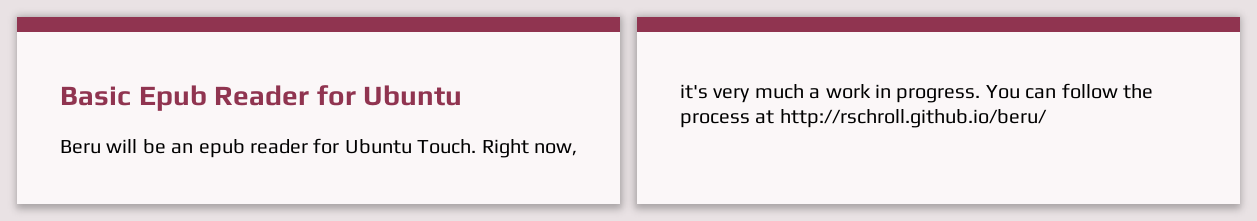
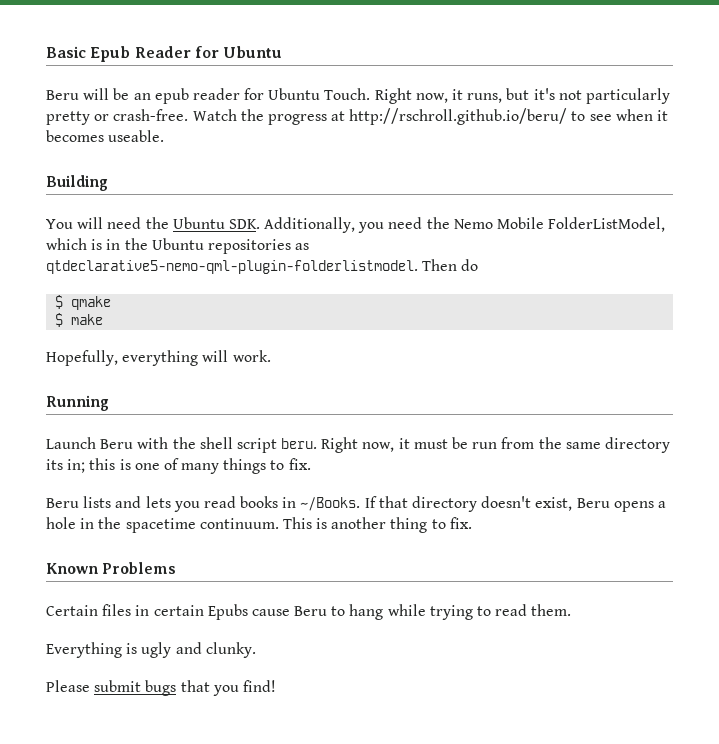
- Right now, it's very much a work in progress. You can follow the process at http://rschroll.github.io/beru/
+ Right now, it runs, but it's not particularly pretty or crash-free. Watch the progress at http://rschroll.github.io/beru/ to see when it becomes useable.
+ Building
+ You will need the Ubuntu SDK. Additionally, you need the Nemo Mobile FolderListModel, which is in the Ubuntu repositories as qtdeclarative5-nemo-qml-plugin-folderlistmodel. Then do
+ $ qmake
+ $ make
+ Hopefully, everything will work.
+ Running
+ Launch Beru with the shell script beru. Right now, it must be run from the same directory its in; this is one of many things to fix.
+ Beru lists and lets you read books in ~/Books. If that directory doesn't exist, Beru opens a hole in the spacetime continuum. This is another thing to fix.
+ Known Problems
+ Certain files in certain Epubs cause Beru to hang while trying to read them.
+ Everything is ugly and clunky.
+ Please submit bugs that you find!

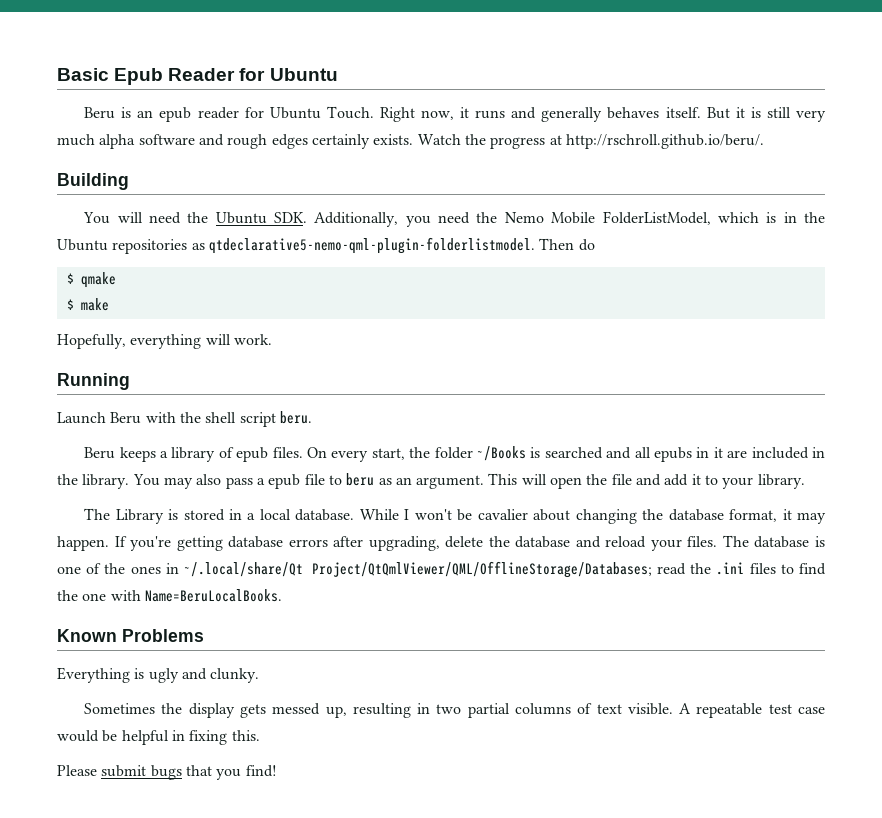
- Beru will be an epub reader for Ubuntu Touch.
+ Beru is an epub reader for Ubuntu Touch.
- Right now, it runs, but it's not particularly pretty or crash-free. Watch the progress at http://rschroll.github.io/beru/ to see when it becomes useable.
+ Right now, it runs and generally behaves itself. But it is still very much alpha software and rough edges certainly exists. Watch the progress at http://rschroll.github.io/beru/.
- Launch Beru with the shell script beru. Right now, it must be run from the same directory its in; this is one of many things to fix.
- Beru lists and lets you read books in ~/Books. If that directory doesn't exist, Beru opens a hole in the spacetime continuum. This is another thing to fix.
+ Launch Beru with the shell script beru.
+ Beru keeps a library of epub files. On every start, the folder ~/Books is searched and all epubs in it are included in the library. You may also pass a epub file to beru as an argument. This will open the file and add it to your library.
+ The Library is stored in a local database. While I won't be cavalier about changing the database format, it may happen. If you're getting database errors after upgrading, delete the database and reload your files. The database is one of the ones in ~/.local/share/Qt Project/QtQmlViewer/QML/OfflineStorage/Databases; read the .ini files to find the one with Name=BeruLocalBooks.
  Known Problems
- Certain files in certain Epubs cause Beru to hang while trying to read them.
+ Sometimes the display gets messed up, resulting in two partial columns of text visible. A repeatable test case would be helpful in fixing this.

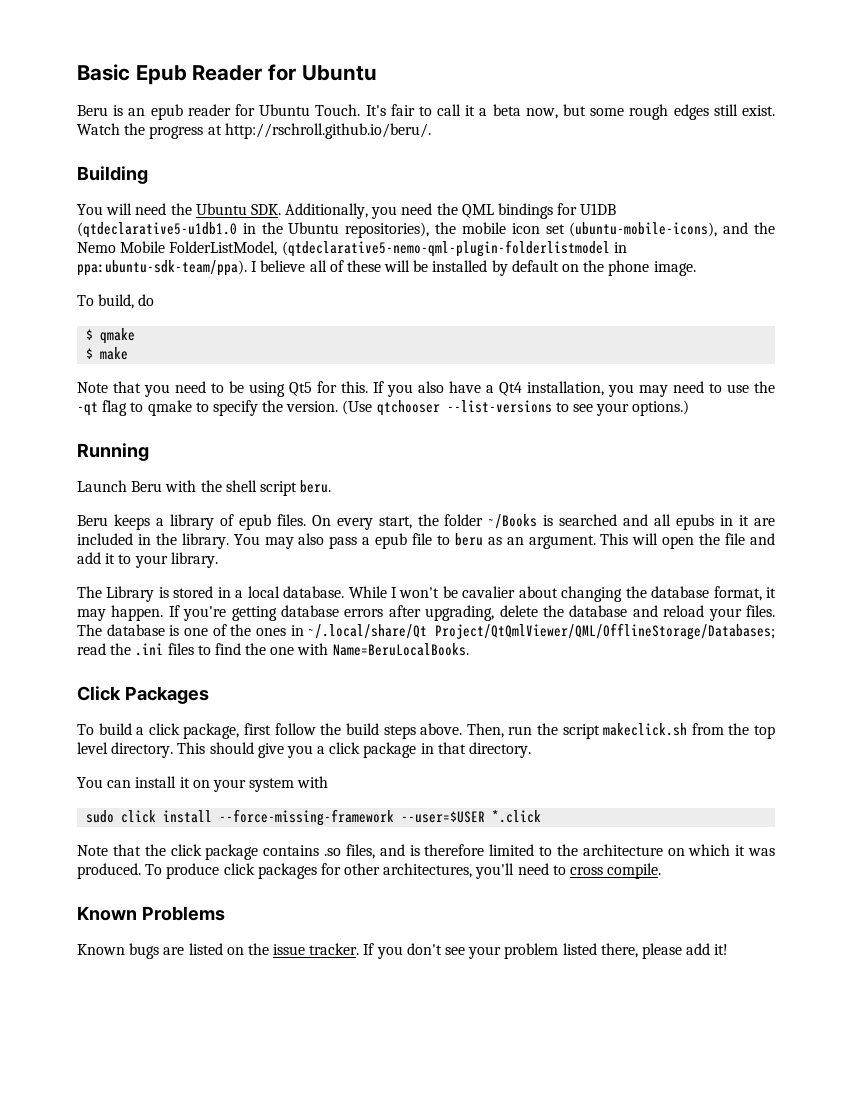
- Right now, it runs and generally behaves itself. But it is still very much alpha software and rough edges certainly exists.
+ It's fair to call it a beta now, but some rough edges still exist.
- You will need the Ubuntu SDK. Additionally, you need the Nemo Mobile FolderListModel, which is in the Ubuntu repositories as qtdeclarative5-nemo-qml-plugin-folderlistmodel. Then do
+ You will need the Ubuntu SDK. Additionally, you need the QML bindings for U1DB (qtdeclarative5-u1db1.0 in the Ubuntu repositories), the mobile icon set (ubuntu-mobile-icons), and the Nemo Mobile FolderListModel, (qtdeclarative5-nemo-qml-plugin-folderlistmodel in ppa:ubuntu-sdk-team/ppa). I believe all of these will be installed by default on the phone image.
+ To build, do
- Hopefully, everything will work.
+ Note that you need to be using Qt5 for this. If you also have a Qt4 installation, you may need to use the -qt flag to qmake to specify the version. (Use qtchooser --list-versions to see your options.)
+ Click Packages
+ To build a click package, first follow the build steps above. Then, run the script makeclick.sh from the top level directory. This should give you a click package in that directory.
+ You can install it on your system with
+ sudo click install --force-missing-framework --user=$USER *.click
+ Note that the click package contains .so files, and is therefore limited to the architecture on which it was produced. To produce click packages for other architectures, you'll need to cross compile.
  Known Problems
- Everything is ugly and clunky.
- Sometimes the display gets messed up, resulting in two partial columns of text visible. A repeatable test case would be helpful in fixing this.
- Please submit bugs that you find!
+ Known bugs are listed on the issue tracker. If you don't see your problem listed there, please add it!

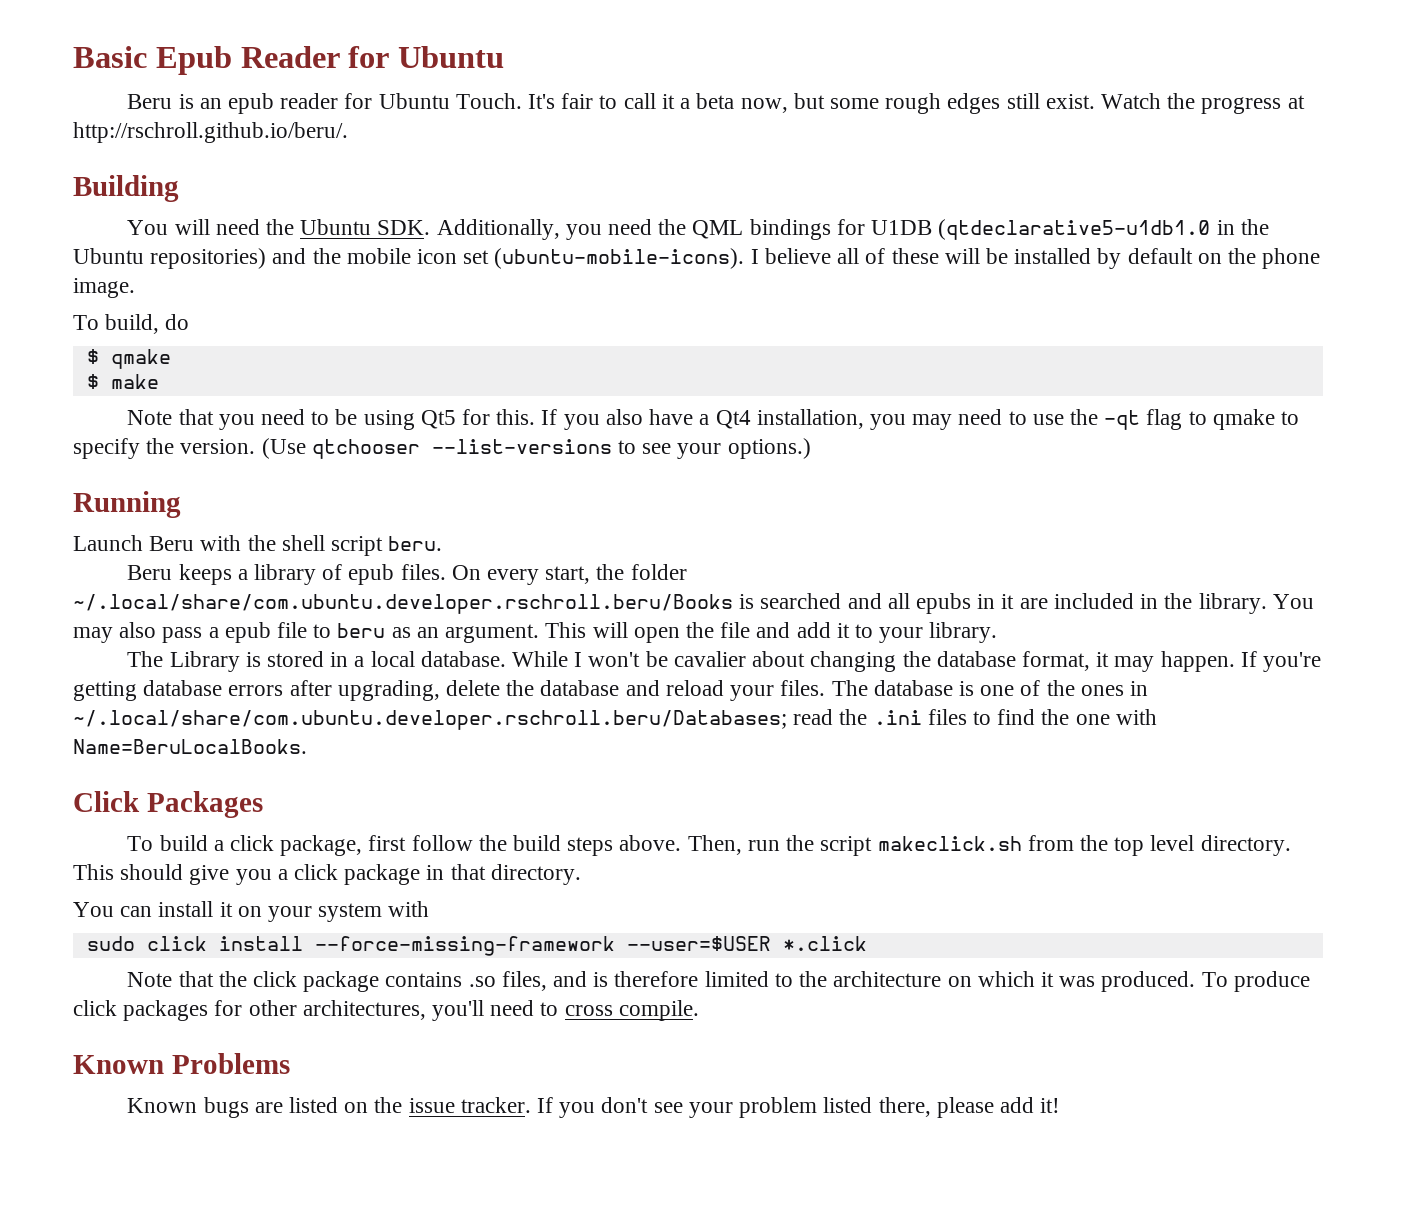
- You will need the Ubuntu SDK. Additionally, you need the QML bindings for U1DB (qtdeclarative5-u1db1.0 in the Ubuntu repositories), the mobile icon set (ubuntu-mobile-icons), and the Nemo Mobile FolderListModel, (qtdeclarative5-nemo-qml-plugin-folderlistmodel in ppa:ubuntu-sdk-team/ppa).
+ You will need the Ubuntu SDK. Additionally, you need the QML bindings for U1DB (qtdeclarative5-u1db1.0 in the Ubuntu repositories) and the mobile icon set (ubuntu-mobile-icons).
- On every start, the folder ~/Books is searched and all epubs in it are included in the library.
+ On every start, the folder ~/.local/share/com.ubuntu.developer.rschroll.beru/Books is searched and all epubs in it are included in the library.
- The database is one of the ones in ~/.local/share/Qt Project/QtQmlViewer/QML/OfflineStorage/Databases; read the .ini files to find the one with Name=BeruLocalBooks.
+ The database is one of the ones in ~/.local/share/com.ubuntu.developer.rschroll.beru/Databases; read the .ini files to find the one with Name=BeruLocalBooks.

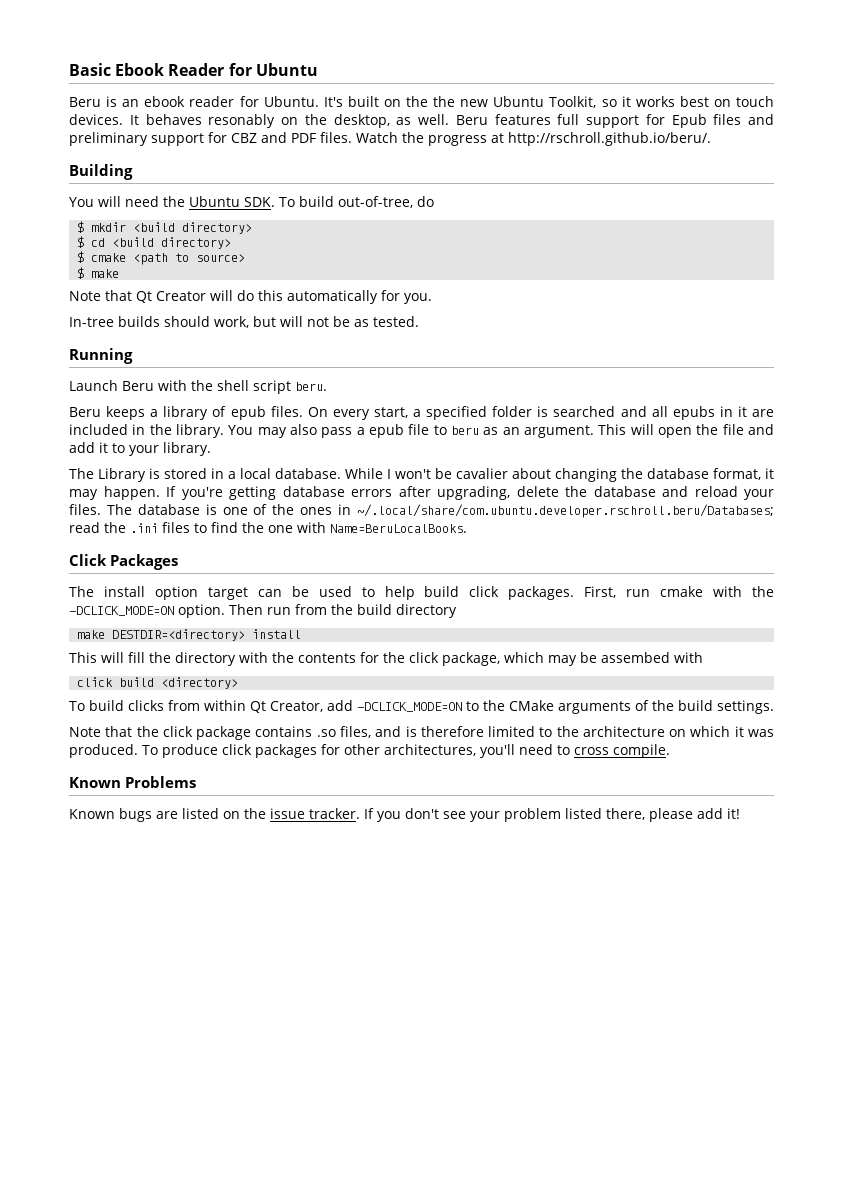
- Basic Epub Reader for Ubuntu
+ Basic Ebook Reader for Ubuntu
- Beru is an epub reader for Ubuntu Touch. It's fair to call it a beta now, but some rough edges still exist.
+ Beru is an ebook reader for Ubuntu. It's built on the the new Ubuntu Toolkit, so it works best on touch devices. It behaves resonably on the desktop, as well. Beru features full support for Epub files and preliminary support for CBZ and PDF files.
- You will need the Ubuntu SDK. Additionally, you need the QML bindings for U1DB (qtdeclarative5-u1db1.0 in the Ubuntu repositories) and the mobile icon set (ubuntu-mobile-icons). I believe all of these will be installed by default on the phone image.
- To build, do
- $ qmake
+ You will need the Ubuntu SDK. To build out-of-tree, do
+ $ mkdir <build directory>
+ $ cd <build directory>
+ $ cmake <path to source>
  $ make
- Note that you need to be using Qt5 for this. If you also have a Qt4 installation, you may need to use the -qt flag to qmake to specify the version. (Use qtchooser --list-versions to see your options.)
+ Note that Qt Creator will do this automatically for you.
+ In-tree builds should work, but will not be as tested.
- On every start, the folder ~/.local/share/com.ubuntu.developer.rschroll.beru/Books is searched and all epubs in it are included in the library.
+ On every start, a specified folder is searched and all epubs in it are included in the library.
- To build a click package, first follow the build steps above. Then, run the script makeclick.sh from the top level directory. This should give you a click package in that directory.
- You can install it on your system with
- sudo click install --force-missing-framework --user=$USER *.click
+ The install option target can be used to help build click packages. First, run cmake with the -DCLICK_MODE=ON option. Then run from the build directory
+ make DESTDIR=<directory> install
+ This will fill the directory with the contents for the click package, which may be assembed with
+ click build <directory>
+ To build clicks from within Qt Creator, add -DCLICK_MODE=ON to the CMake arguments of the build settings.

